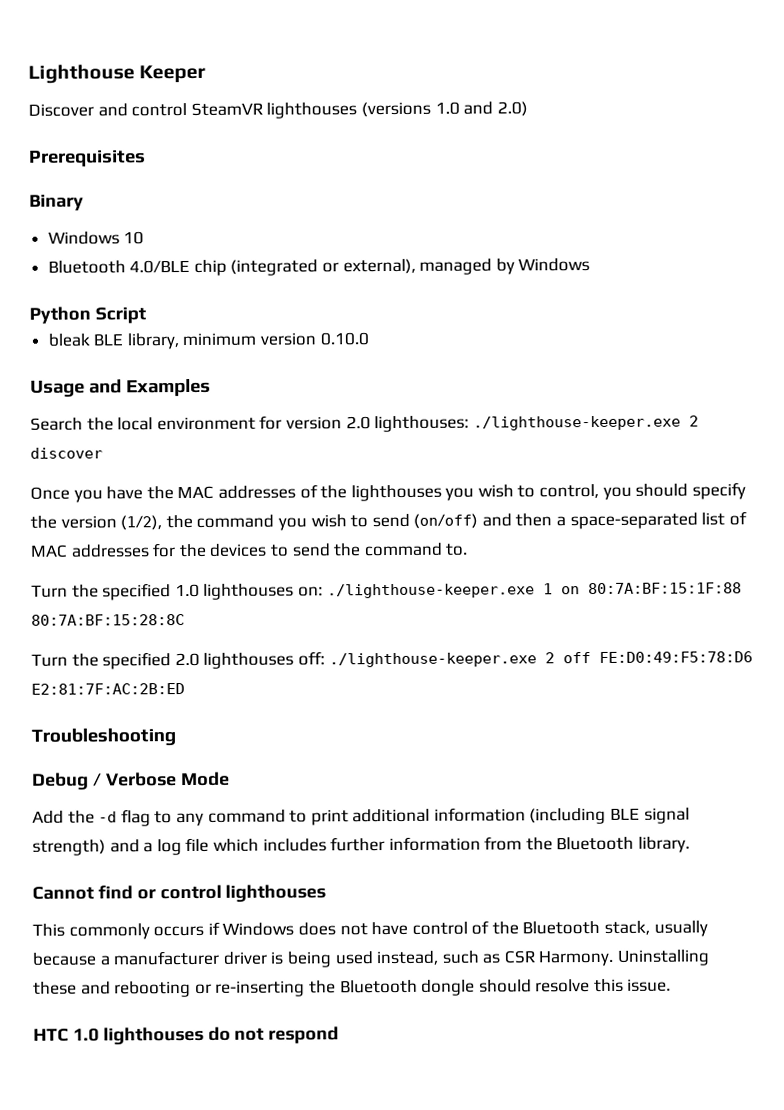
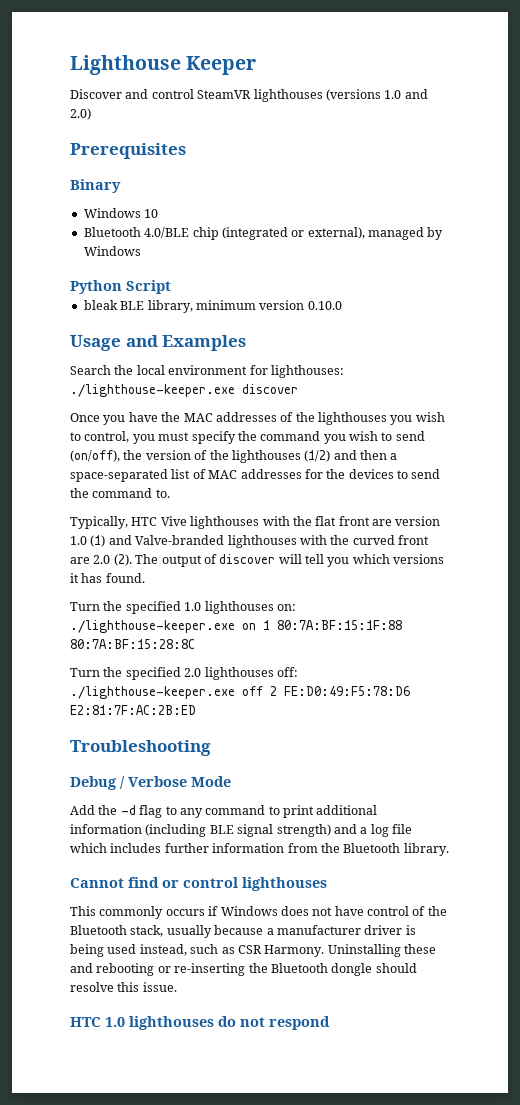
- Search the local environment for version 2.0 lighthouses: ./lighthouse-keeper.exe 2 discover
+ Search the local environment for lighthouses: ./lighthouse-keeper.exe discover
- Once you have the MAC addresses of the lighthouses you wish to control, you should specify the version (1/2), the command you wish to send (on/off) and then a space-separated list of MAC addresses for the devices to send the command to.
+ Once you have the MAC addresses of the lighthouses you wish to control, you must specify the command you wish to send (on/off), the version of the lighthouses (1/2) and then a space-separated list of MAC addresses for the devices to send the command to.
+ Typically, HTC Vive lighthouses with the flat front are version 1.0 (1) and Valve-branded lighthouses with the curved front are 2.0 (2). The output of discover will tell you which versions it has found.
- Turn the specified 1.0 lighthouses on: ./lighthouse-keeper.exe 1 on 80:7A:BF:15:1F:88 80:7A:BF:15:28:8C
+ Turn the specified 1.0 lighthouses on: ./lighthouse-keeper.exe on 1 80:7A:BF:15:1F:88 80:7A:BF:15:28:8C
- Turn the specified 2.0 lighthouses off: ./lighthouse-keeper.exe 2 off FE:D0:49:F5:78:D6 E2:81:7F:AC:2B:ED
+ Turn the specified 2.0 lighthouses off: ./lighthouse-keeper.exe off 2 FE:D0:49:F5:78:D6 E2:81:7F:AC:2B:ED

